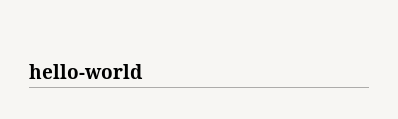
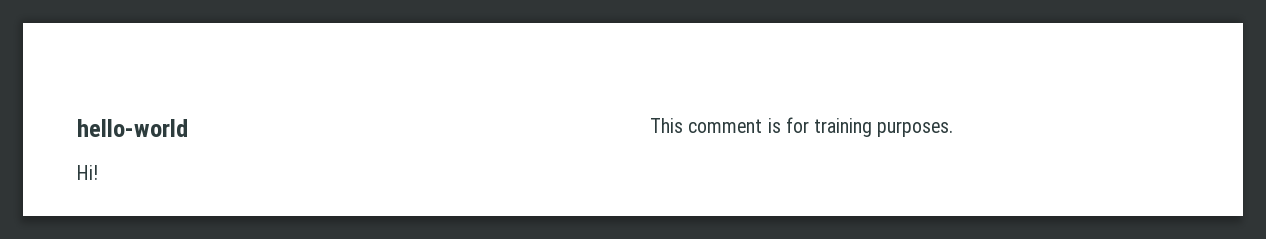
+ Hi!
+ This comment is for training purposes.

